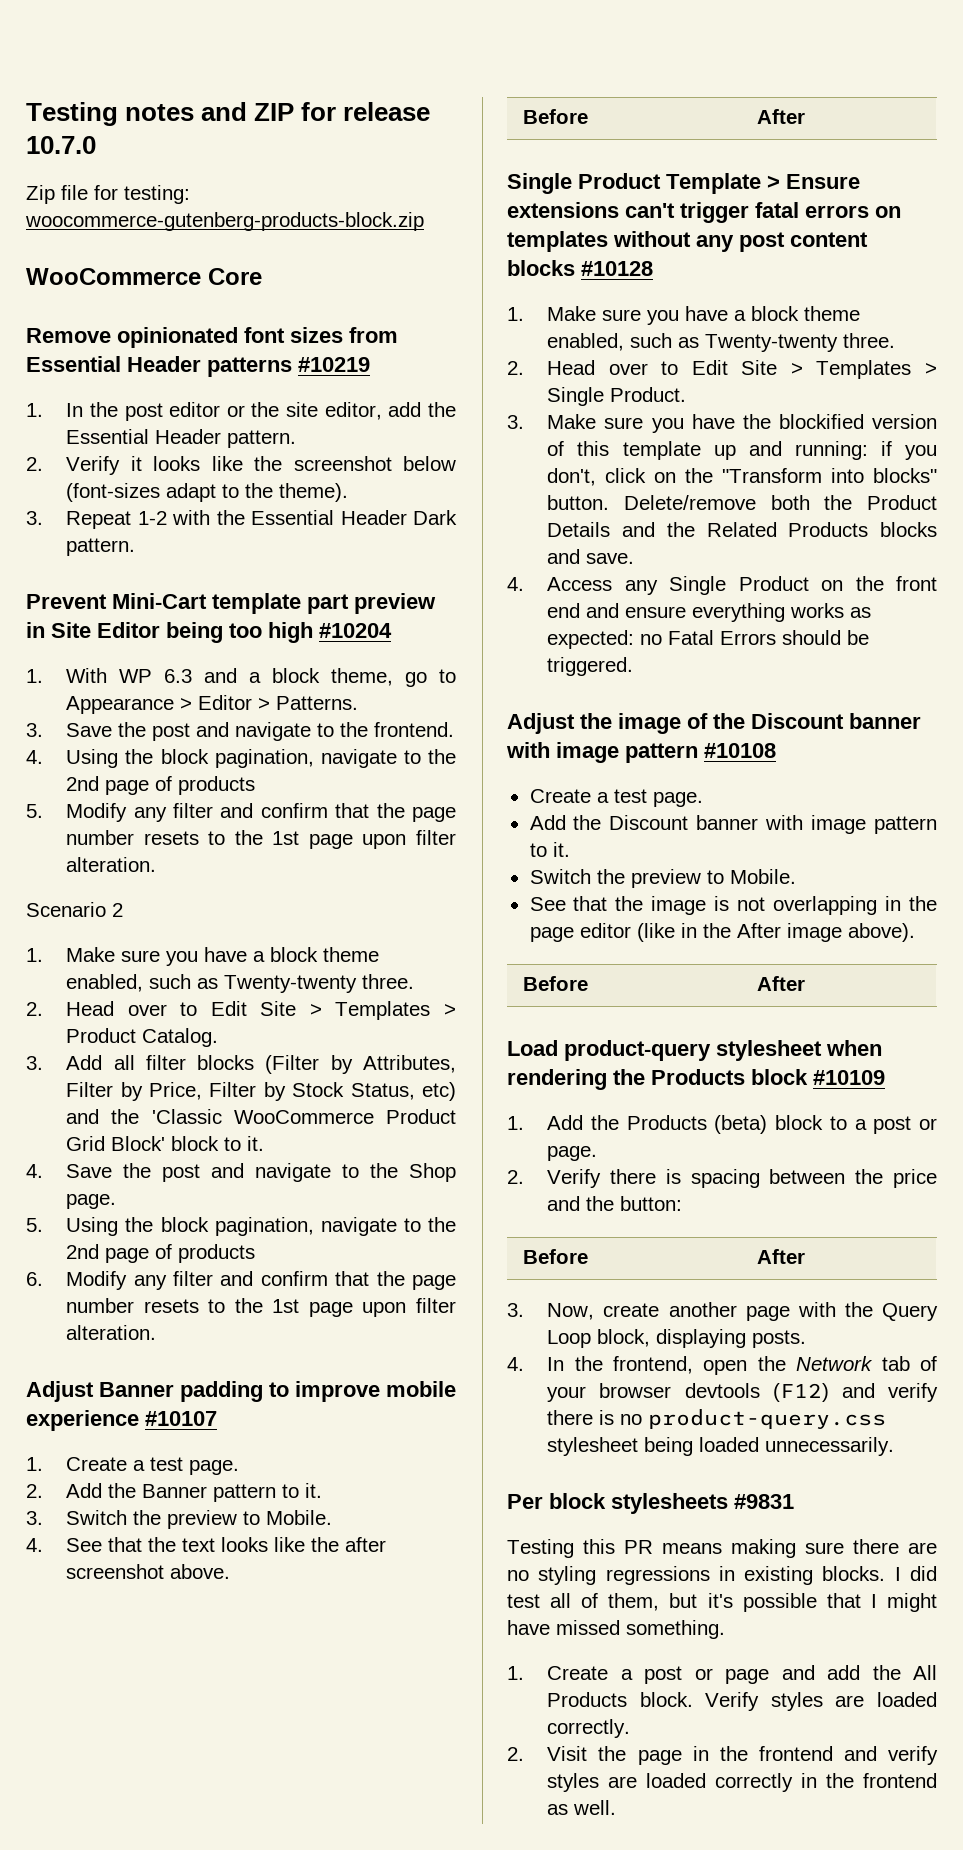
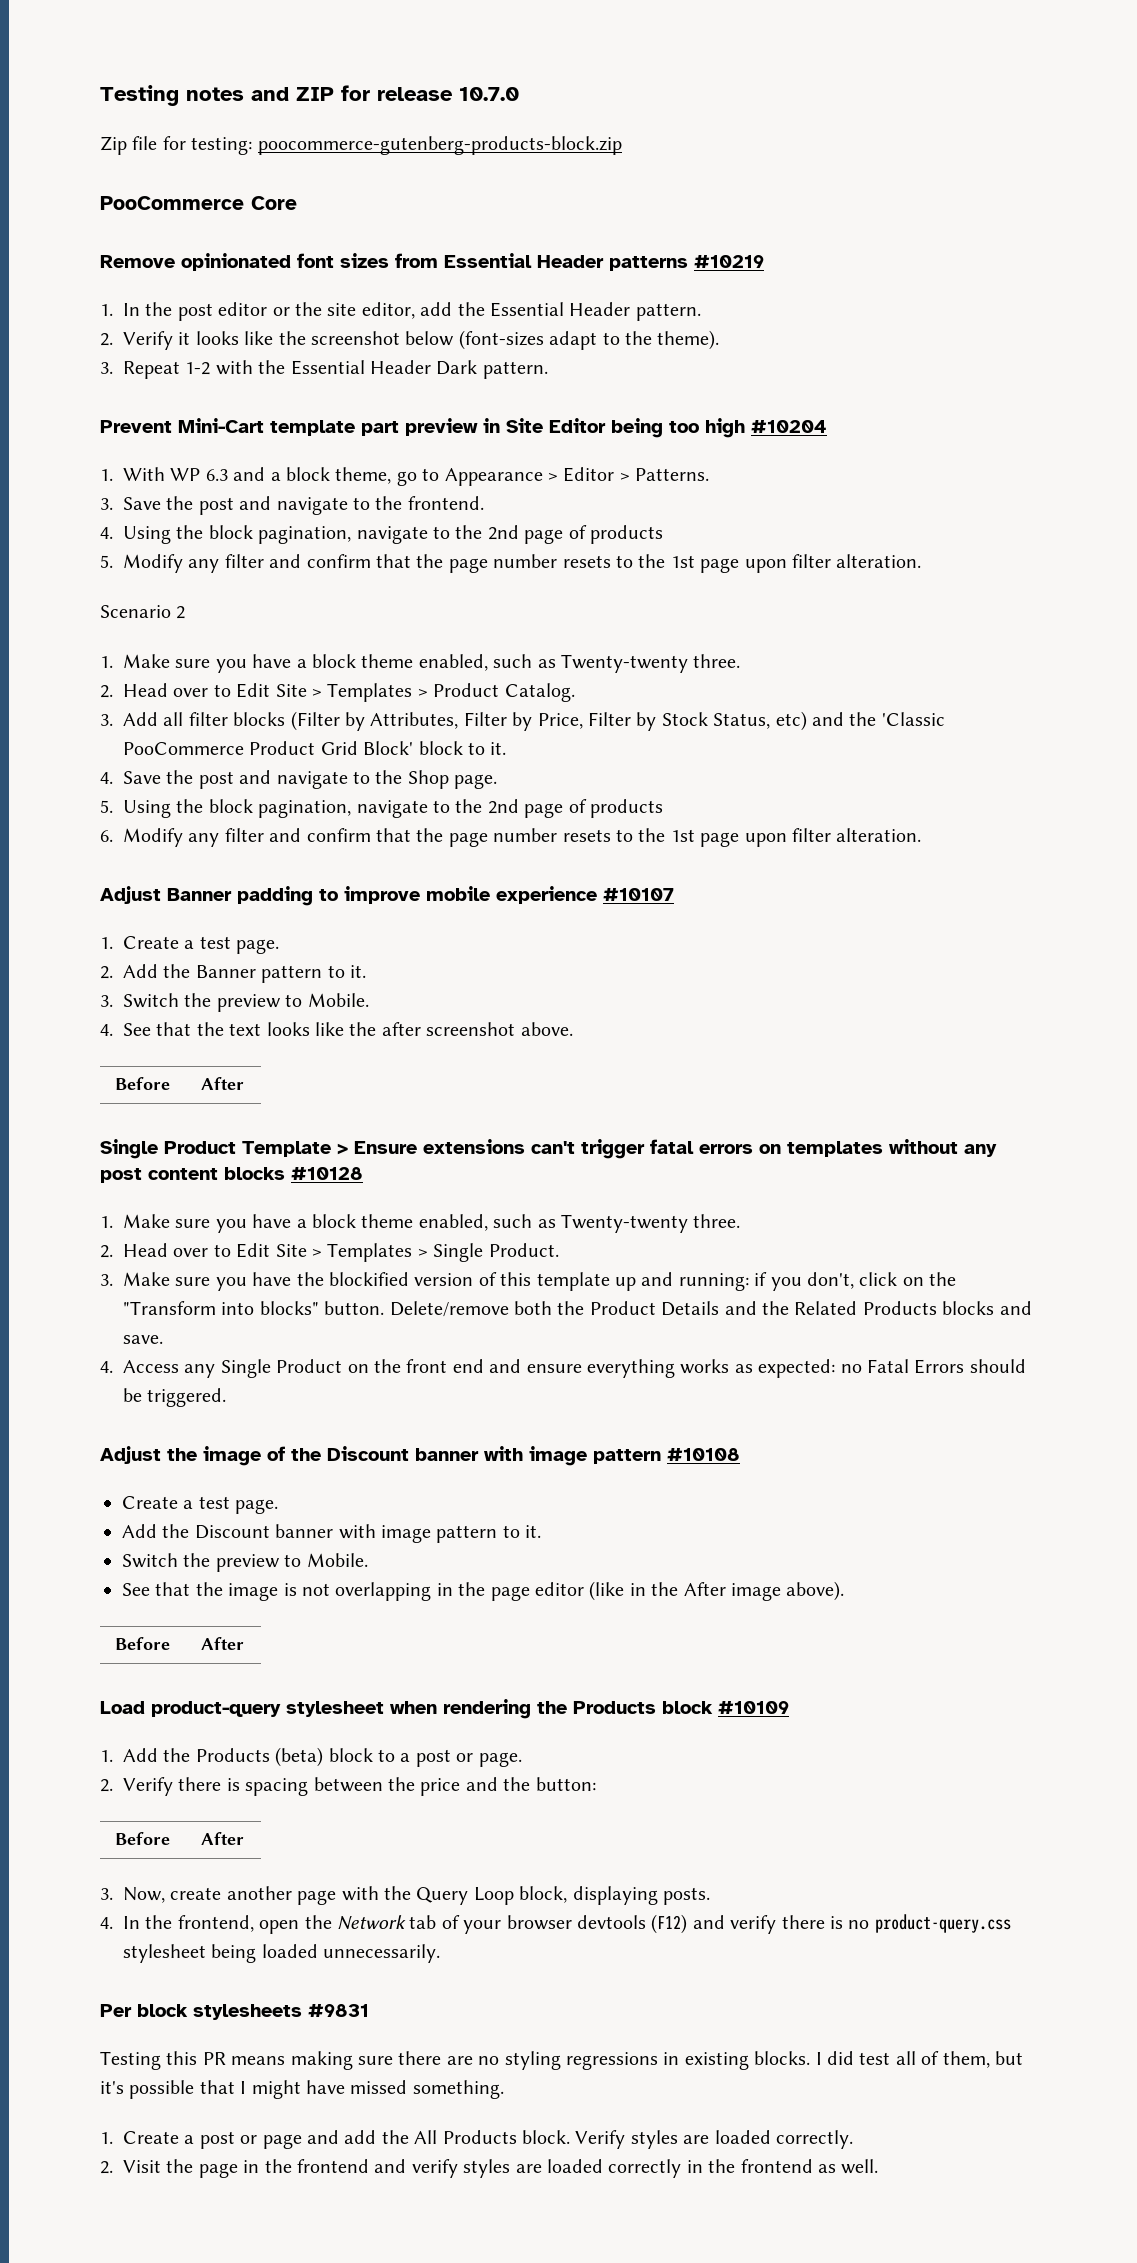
- Zip file for testing: woocommerce-gutenberg-products-block.zip
- WooCommerce Core
+ Zip file for testing: poocommerce-gutenberg-products-block.zip
+ PooCommerce Core
- 3. Add all filter blocks (Filter by Attributes, Filter by Price, Filter by Stock Status, etc) and the 'Classic WooCommerce Product Grid Block' block to it.
+ 3. Add all filter blocks (Filter by Attributes, Filter by Price, Filter by Stock Status, etc) and the 'Classic PooCommerce Product Grid Block' block to it.

